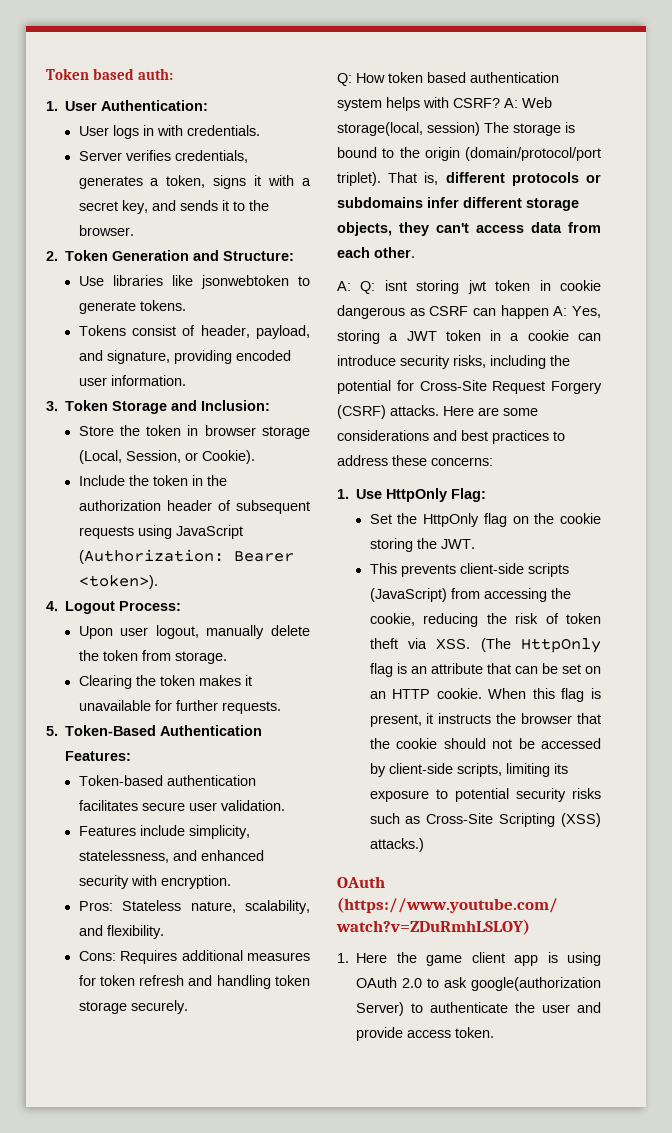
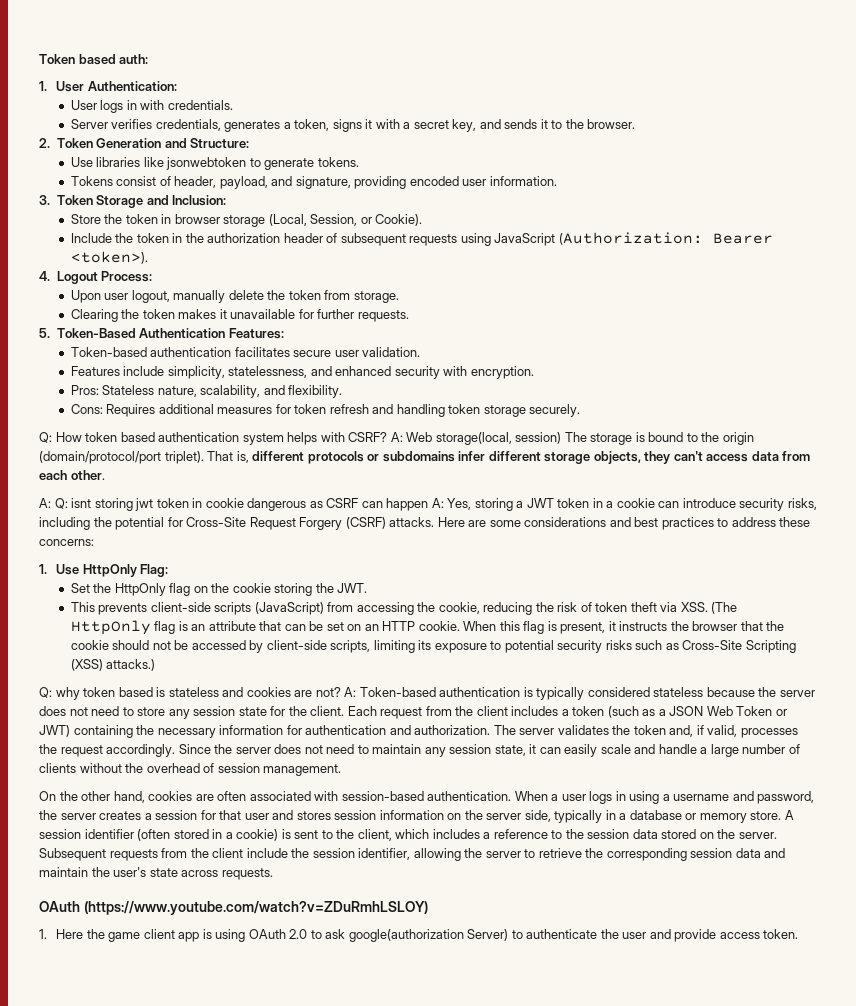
+ Q: why token based is stateless and cookies are not? A: Token-based authentication is typically considered stateless because the server does not need to store any session state for the client. Each request from the client includes a token (such as a JSON Web Token or JWT) containing the necessary information for authentication and authorization. The server validates the token and, if valid, processes the request accordingly. Since the server does not need to maintain any session state, it can easily scale and handle a large number of clients without the overhead of session management.
+ On the other hand, cookies are often associated with session-based authentication. When a user logs in using a username and password, the server creates a session for that user and stores session information on the server side, typically in a database or memory store. A session identifier (often stored in a cookie) is sent to the client, which includes a reference to the session data stored on the server. Subsequent requests from the client include the session identifier, allowing the server to retrieve the corresponding session data and maintain the user's state across requests.

